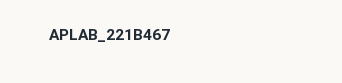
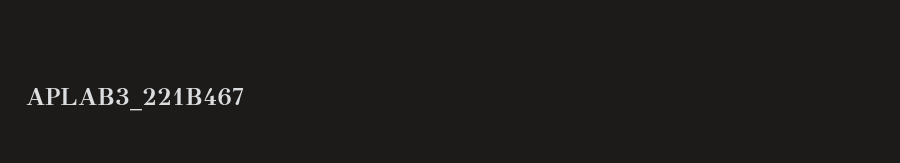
- APLAB_221B467
+ APLAB3_221B467

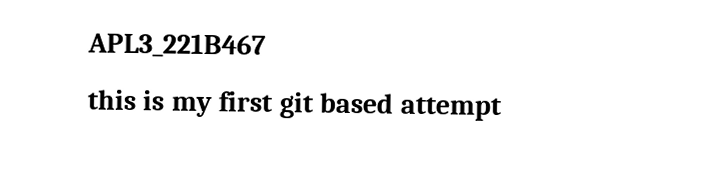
- APLAB3_221B467
+ APL3_221B467
+ this is my first git based attempt

